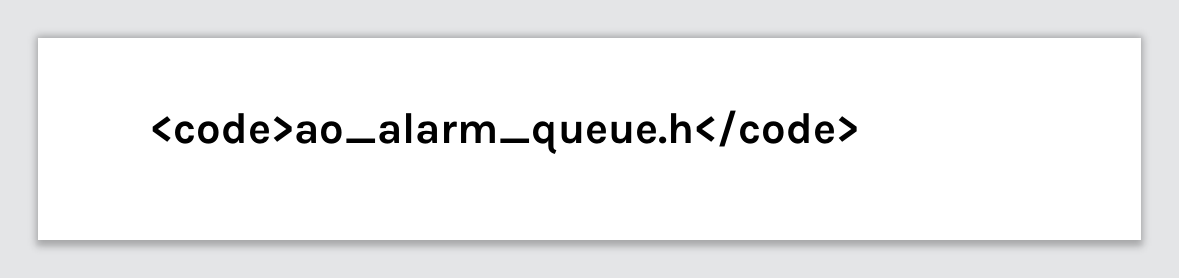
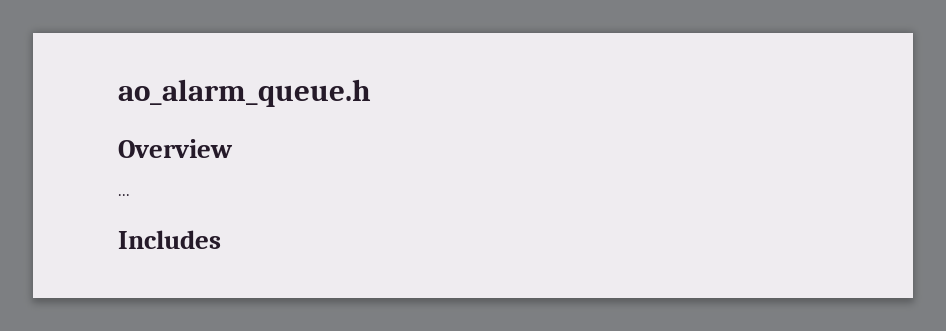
- <code>ao_alarm_queue.h</code>
+ ao_alarm_queue.h
+ Overview
+ ...
+ Includes

